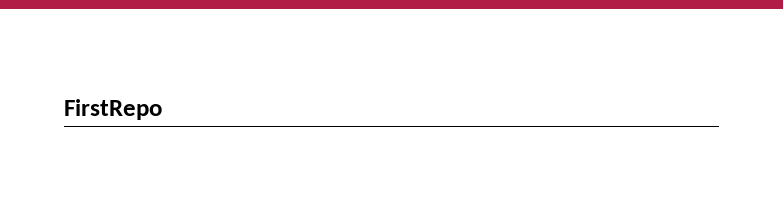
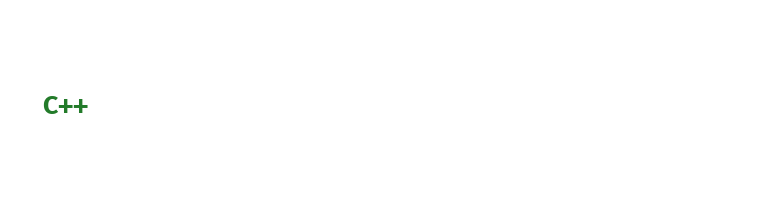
- FirstRepo
+ C++

